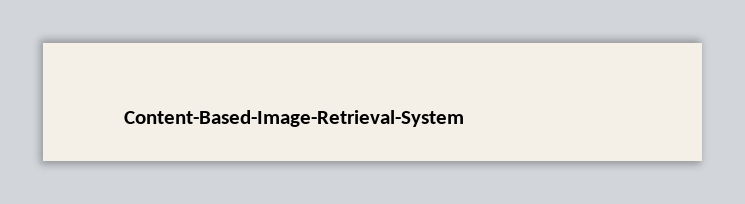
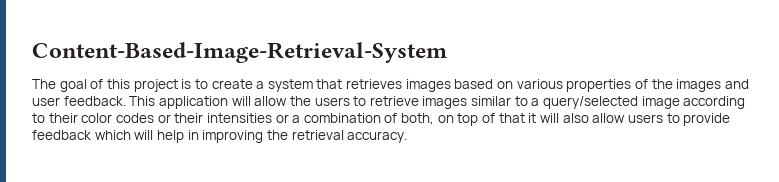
+ The goal of this project is to create a system that retrieves images based on various properties of the images and user feedback. This application will allow the users to retrieve images similar to a query/selected image according to their color codes or their intensities or a combination of both, on top of that it will also allow users to provide feedback which will help in improving the retrieval accuracy.

